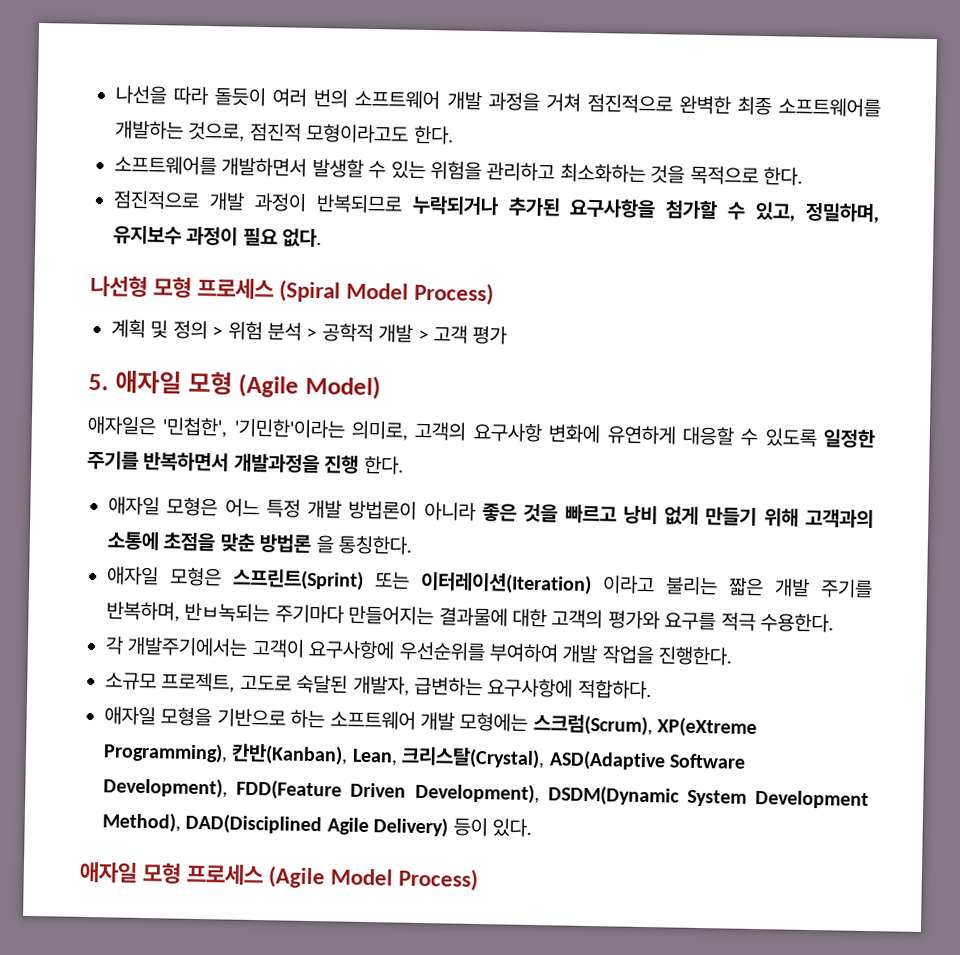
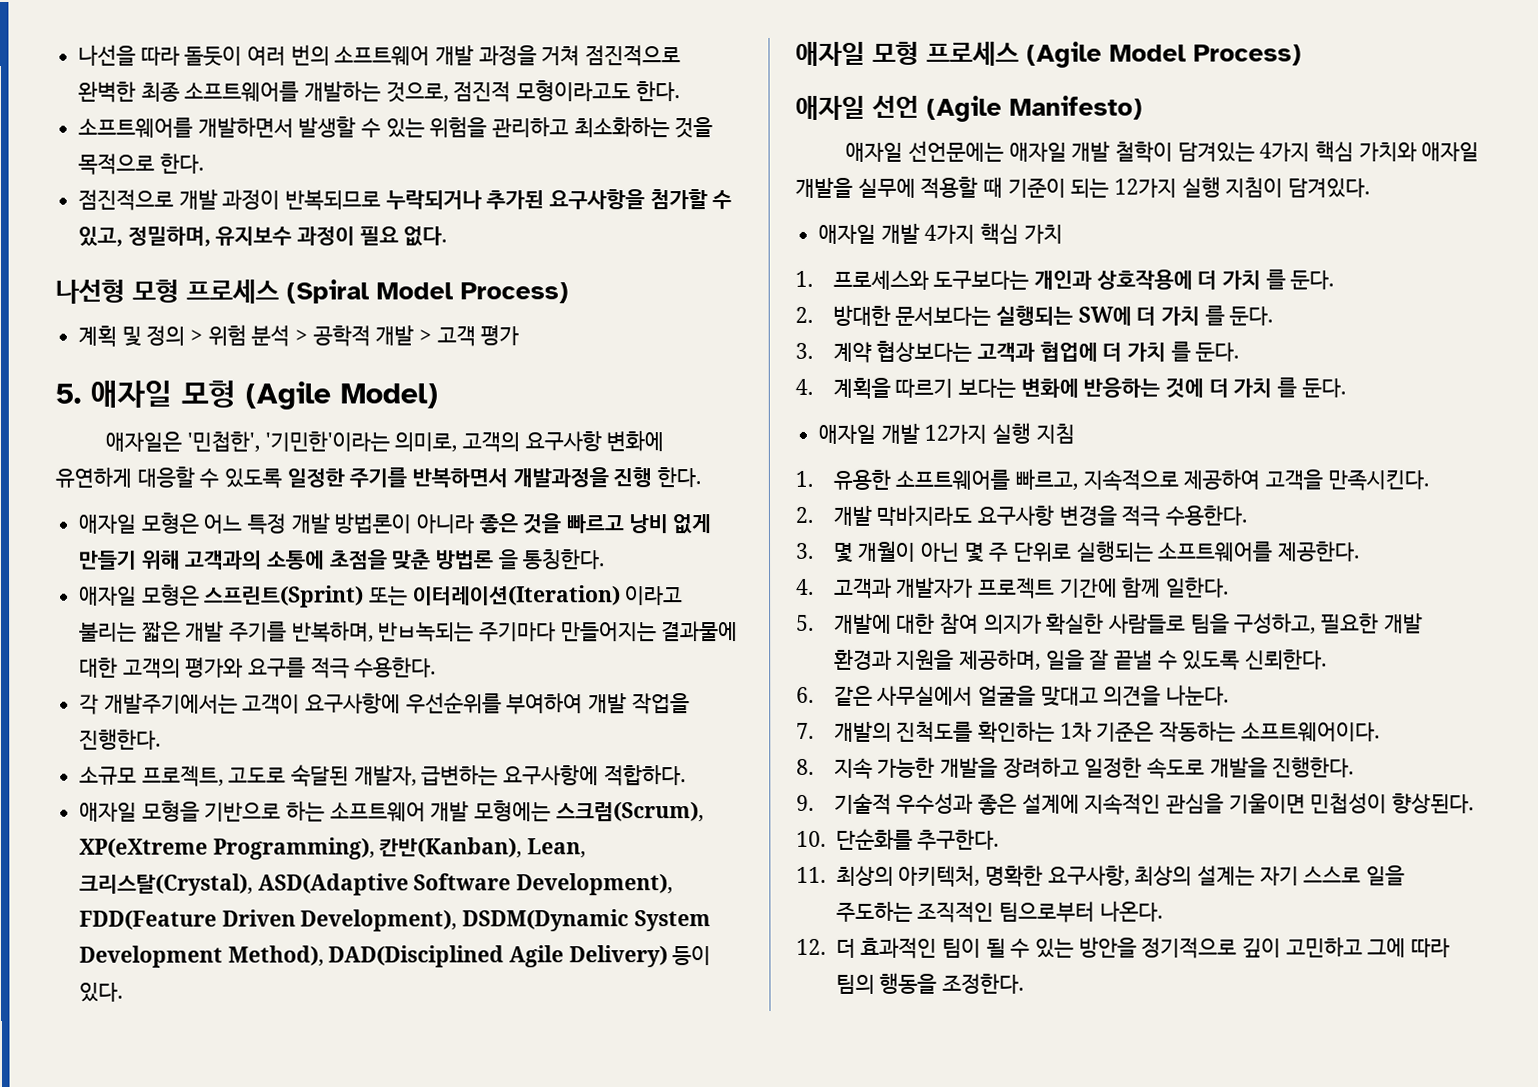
+ 애자일 선언 (Agile Manifesto)
+ 애자일 선언문에는 애자일 개발 철학이 담겨있는 4가지 핵심 가치와 애자일 개발을 실무에 적용할 때 기준이 되는 12가지 실행 지침이 담겨있다.
+ 애자일 개발 4가지 핵심 가치
+ 1. 프로세스와 도구보다는 개인과 상호작용에 더 가치 를 둔다.
+ 2. 방대한 문서보다는 실행되는 SW에 더 가치 를 둔다.
+ 3. 계약 협상보다는 고객과 협업에 더 가치 를 둔다.
+ 4. 계획을 따르기 보다는 변화에 반응하는 것에 더 가치 를 둔다.
+ 애자일 개발 12가지 실행 지침
+ 1. 유용한 소프트웨어를 빠르고, 지속적으로 제공하여 고객을 만족시킨다.
+ 2. 개발 막바지라도 요구사항 변경을 적극 수용한다.
+ 3. 몇 개월이 아닌 몇 주 단위로 실행되는 소프트웨어를 제공한다.
+ 4. 고객과 개발자가 프로젝트 기간에 함께 일한다.
+ 5. 개발에 대한 참여 의지가 확실한 사람들로 팀을 구성하고, 필요한 개발 환경과 지원을 제공하며, 일을 잘 끝낼 수 있도록 신뢰한다.
+ 6. 같은 사무실에서 얼굴을 맞대고 의견을 나눈다.
+ 7. 개발의 진척도를 확인하는 1차 기준은 작동하는 소프트웨어이다.
+ 8. 지속 가능한 개발을 장려하고 일정한 속도로 개발을 진행한다.
+ 9. 기술적 우수성과 좋은 설계에 지속적인 관심을 기울이면 민첩성이 향상된다.
+ 10. 단순화를 추구한다.
+ 11. 최상의 아키텍처, 명확한 요구사항, 최상의 설계는 자기 스스로 일을 주도하는 조직적인 팀으로부터 나온다.
+ 12. 더 효과적인 팀이 될 수 있는 방안을 정기적으로 깊이 고민하고 그에 따라 팀의 행동을 조정한다.

